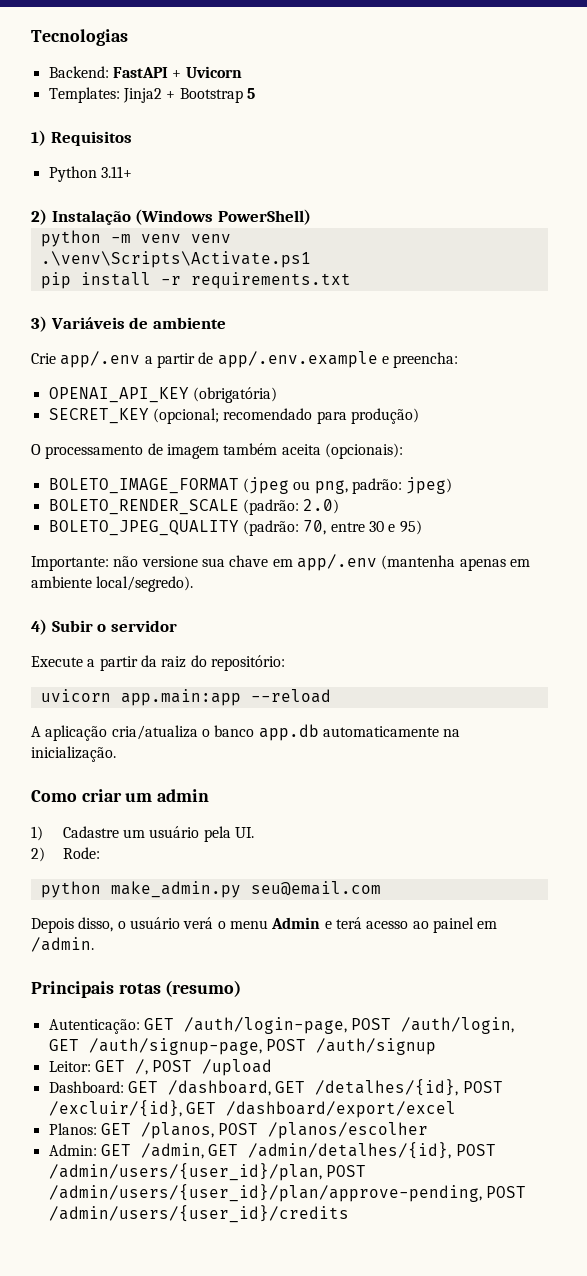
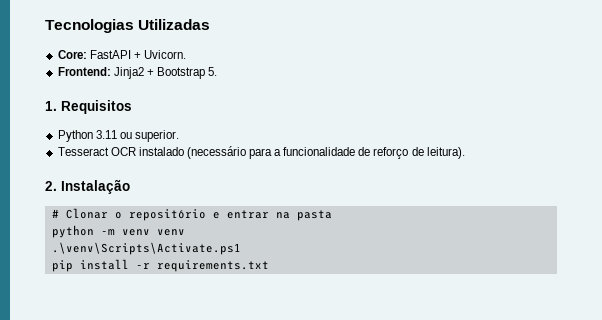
- Tecnologias
- Backend: FastAPI + Uvicorn
- Templates: Jinja2 + Bootstrap 5
- 1) Requisitos
+ Tecnologias Utilizadas
+ Core: FastAPI + Uvicorn.
+ Frontend: Jinja2 + Bootstrap 5.
+ 1. Requisitos
- Python 3.11+
- 2) Instalação (Windows PowerShell)
+ Python 3.11 ou superior.
+ Tesseract OCR instalado (necessário para a funcionalidade de reforço de leitura).
+ 2. Instalação
+ # Clonar o repositório e entrar na pasta
- 3) Variáveis de ambiente
- Crie app/.env a partir de app/.env.example e preencha:
- OPENAI_API_KEY (obrigatória)
- SECRET_KEY (opcional; recomendado para produção)
- O processamento de imagem também aceita (opcionais):
- BOLETO_IMAGE_FORMAT (jpeg ou png, padrão: jpeg)
- BOLETO_RENDER_SCALE (padrão: 2.0)
- BOLETO_JPEG_QUALITY (padrão: 70, entre 30 e 95)
- Importante: não versione sua chave em app/.env (mantenha apenas em ambiente local/segredo).
- 4) Subir o servidor
- Execute a partir da raiz do repositório:
- uvicorn app.main:app --reload
- A aplicação cria/atualiza o banco app.db automaticamente na inicialização.
- Como criar um admin
- 1) Cadastre um usuário pela UI.
- 2) Rode:
- python make_admin.py seu@email.com
- Depois disso, o usuário verá o menu Admin e terá acesso ao painel em /admin.
- Principais rotas (resumo)
- Autenticação: GET /auth/login-page, POST /auth/login, GET /auth/signup-page, POST /auth/signup
- Leitor: GET /, POST /upload
- Dashboard: GET /dashboard, GET /detalhes/{id}, POST /excluir/{id}, GET /dashboard/export/excel
- Planos: GET /planos, POST /planos/escolher
- Admin: GET /admin, GET /admin/detalhes/{id}, POST /admin/users/{user_id}/plan, POST /admin/users/{user_id}/plan/approve-pending, POST /admin/users/{user_id}/credits

